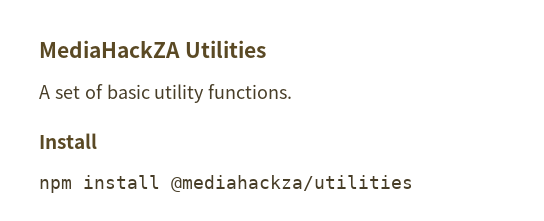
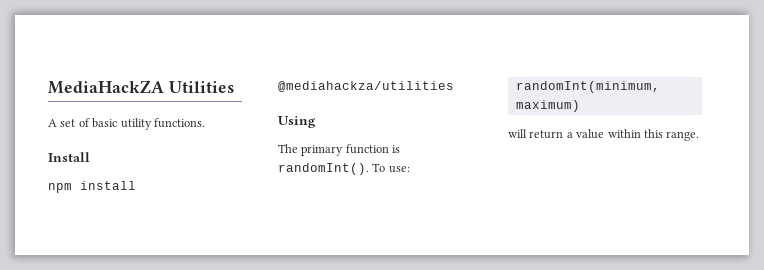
+ Using
+ The primary function is randomInt(). To use:
+ randomInt(minimum, maximum)
+ will return a value within this range.

